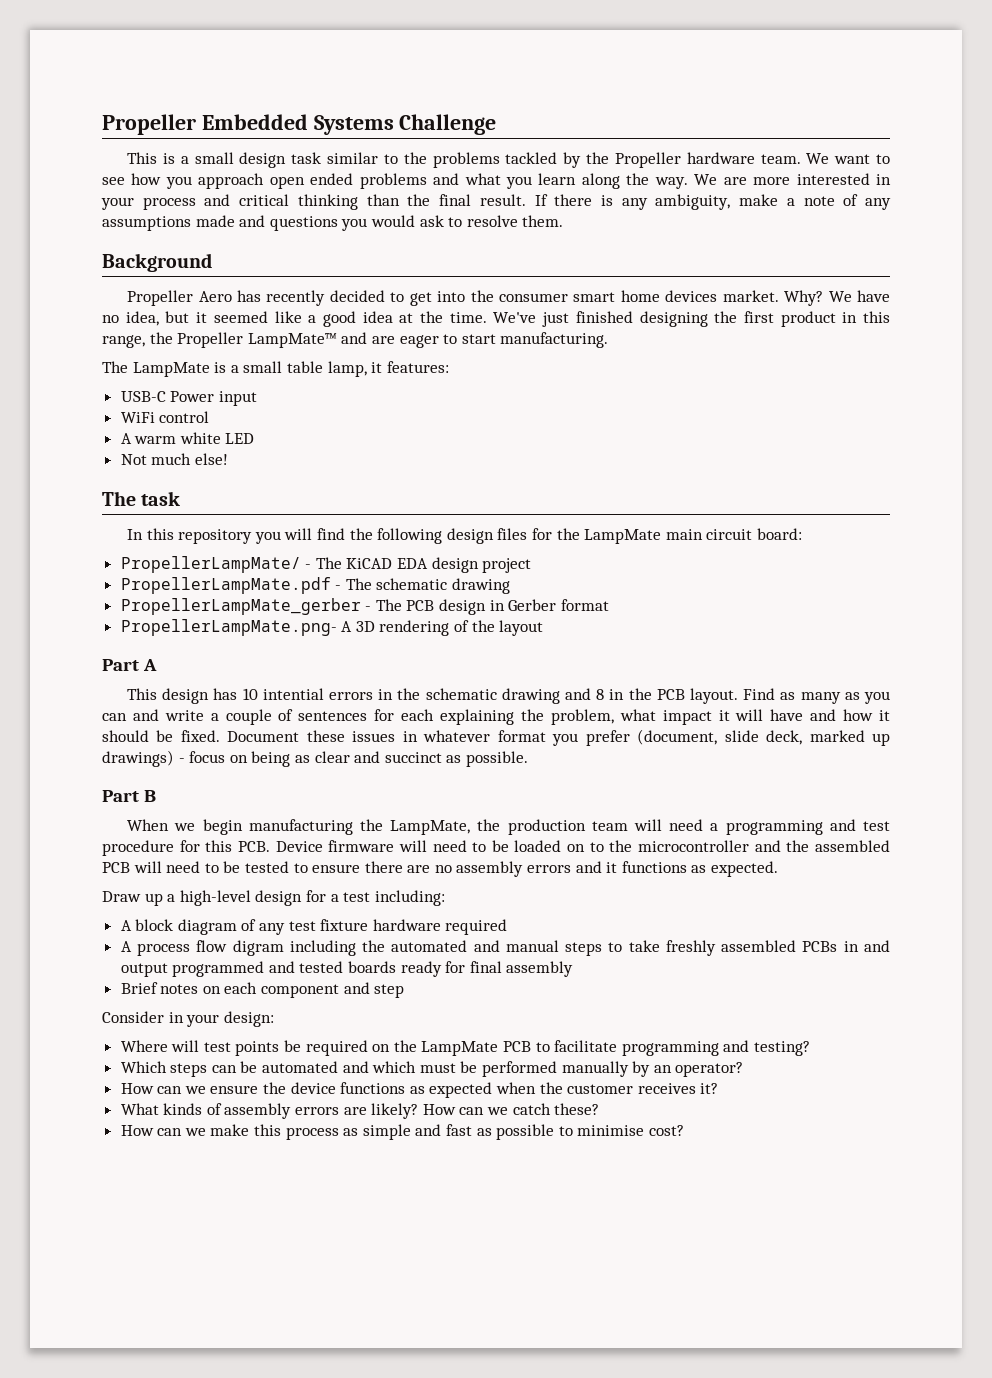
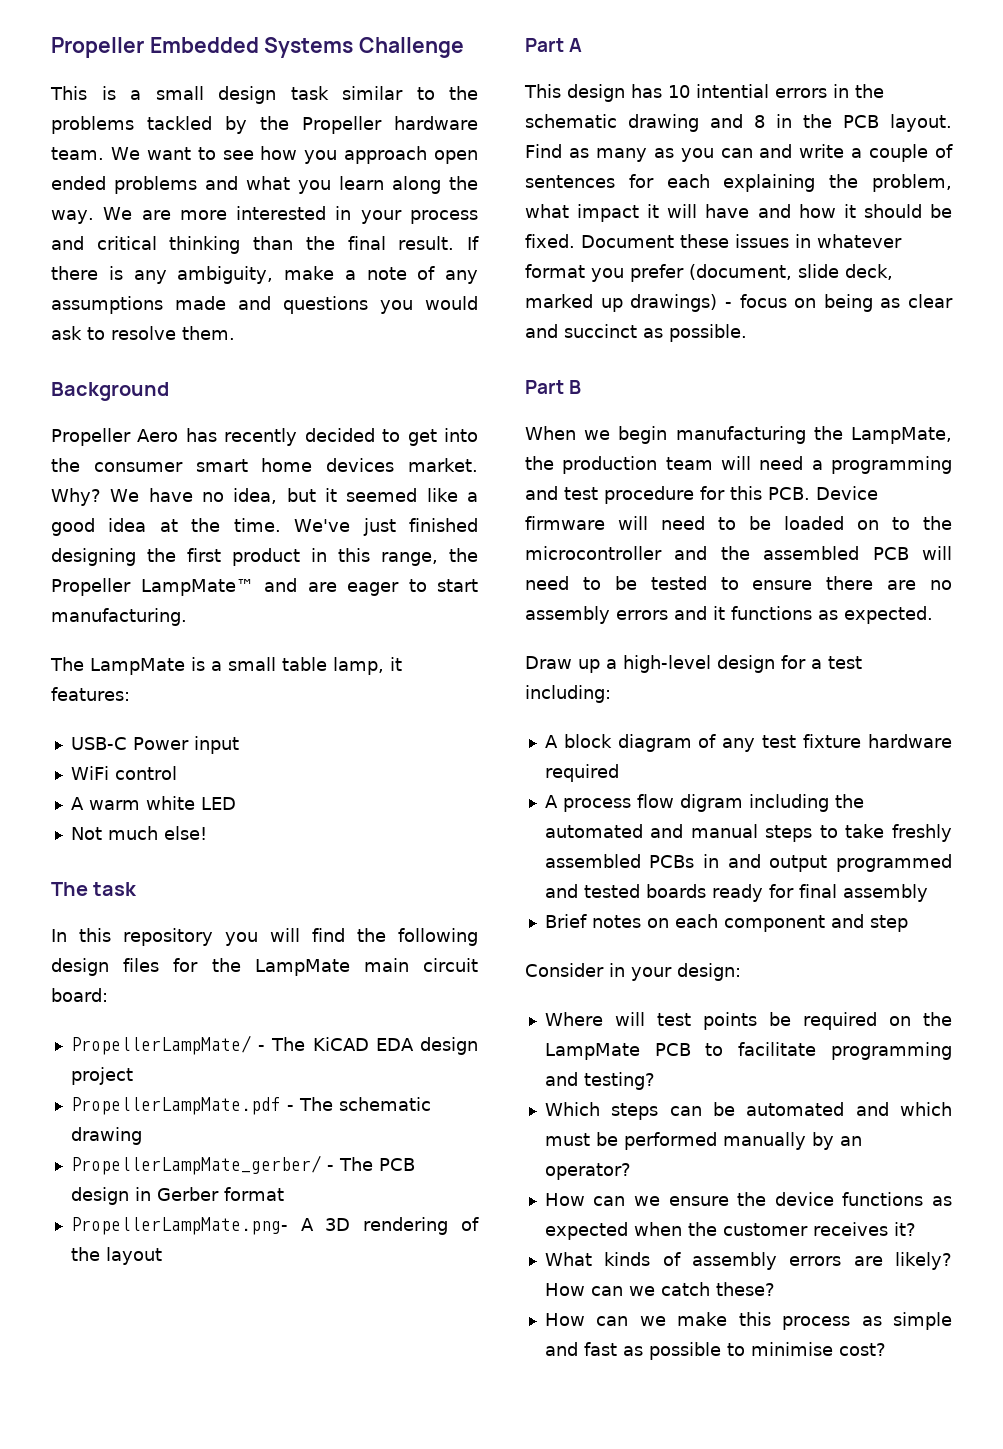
- PropellerLampMate_gerber - The PCB design in Gerber format
+ PropellerLampMate_gerber/ - The PCB design in Gerber format

